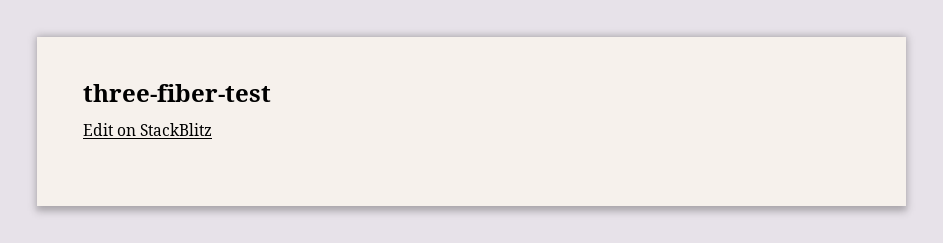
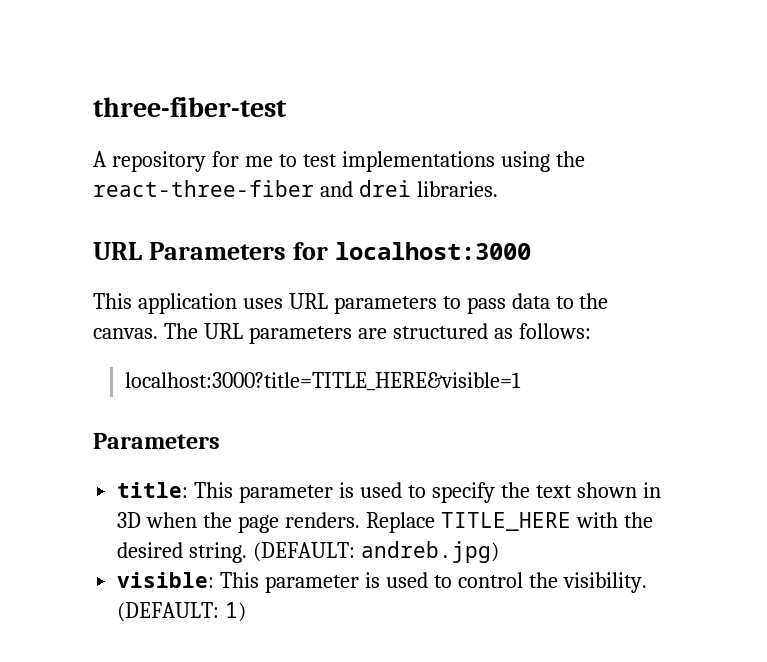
- Edit on StackBlitz
+ A repository for me to test implementations using the react-three-fiber and drei libraries.
+ URL Parameters for localhost:3000
+ This application uses URL parameters to pass data to the canvas. The URL parameters are structured as follows:
+ localhost:3000?title=TITLE_HERE&visible=1
+ Parameters
+ title: This parameter is used to specify the text shown in 3D when the page renders. Replace TITLE_HERE with the desired string. (DEFAULT: andreb.jpg)
+ visible: This parameter is used to control the visibility. (DEFAULT: 1)

